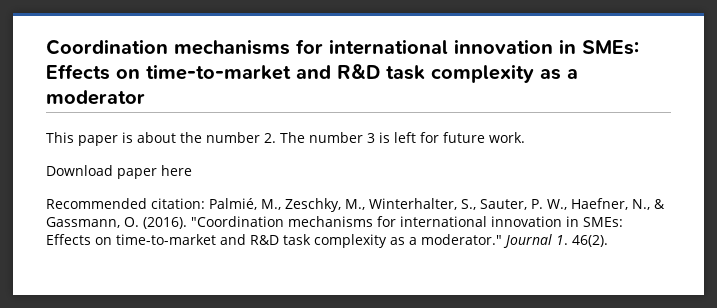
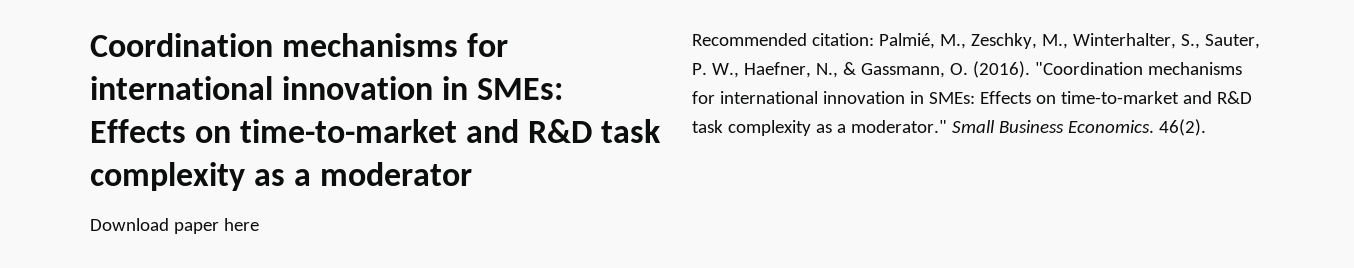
- This paper is about the number 2. The number 3 is left for future work.
- Journal 1. 46(2).
+ Small Business Economics. 46(2).

